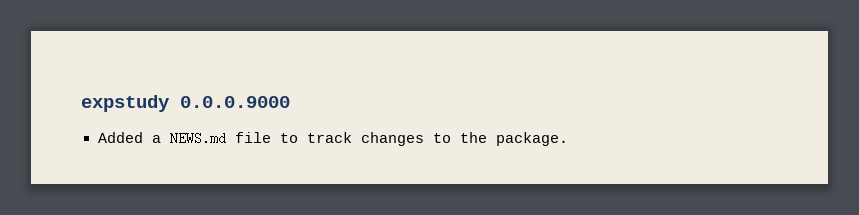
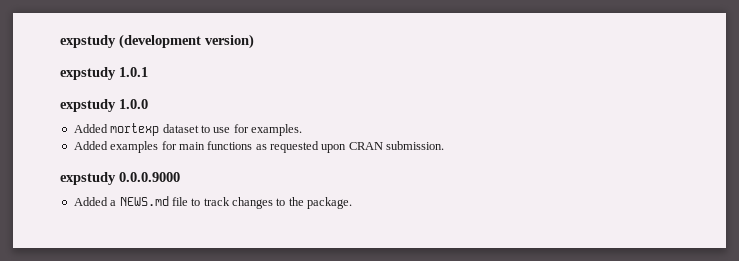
+ expstudy (development version)
+ expstudy 1.0.1
+ expstudy 1.0.0
+ Added mortexp dataset to use for examples.
+ Added examples for main functions as requested upon CRAN submission.

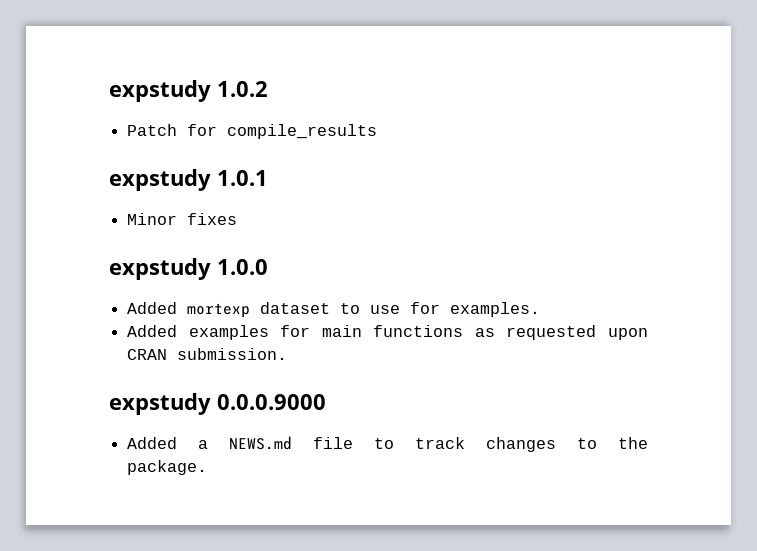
- expstudy (development version)
+ expstudy 1.0.2
+ Patch for compile_results
+ Minor fixes

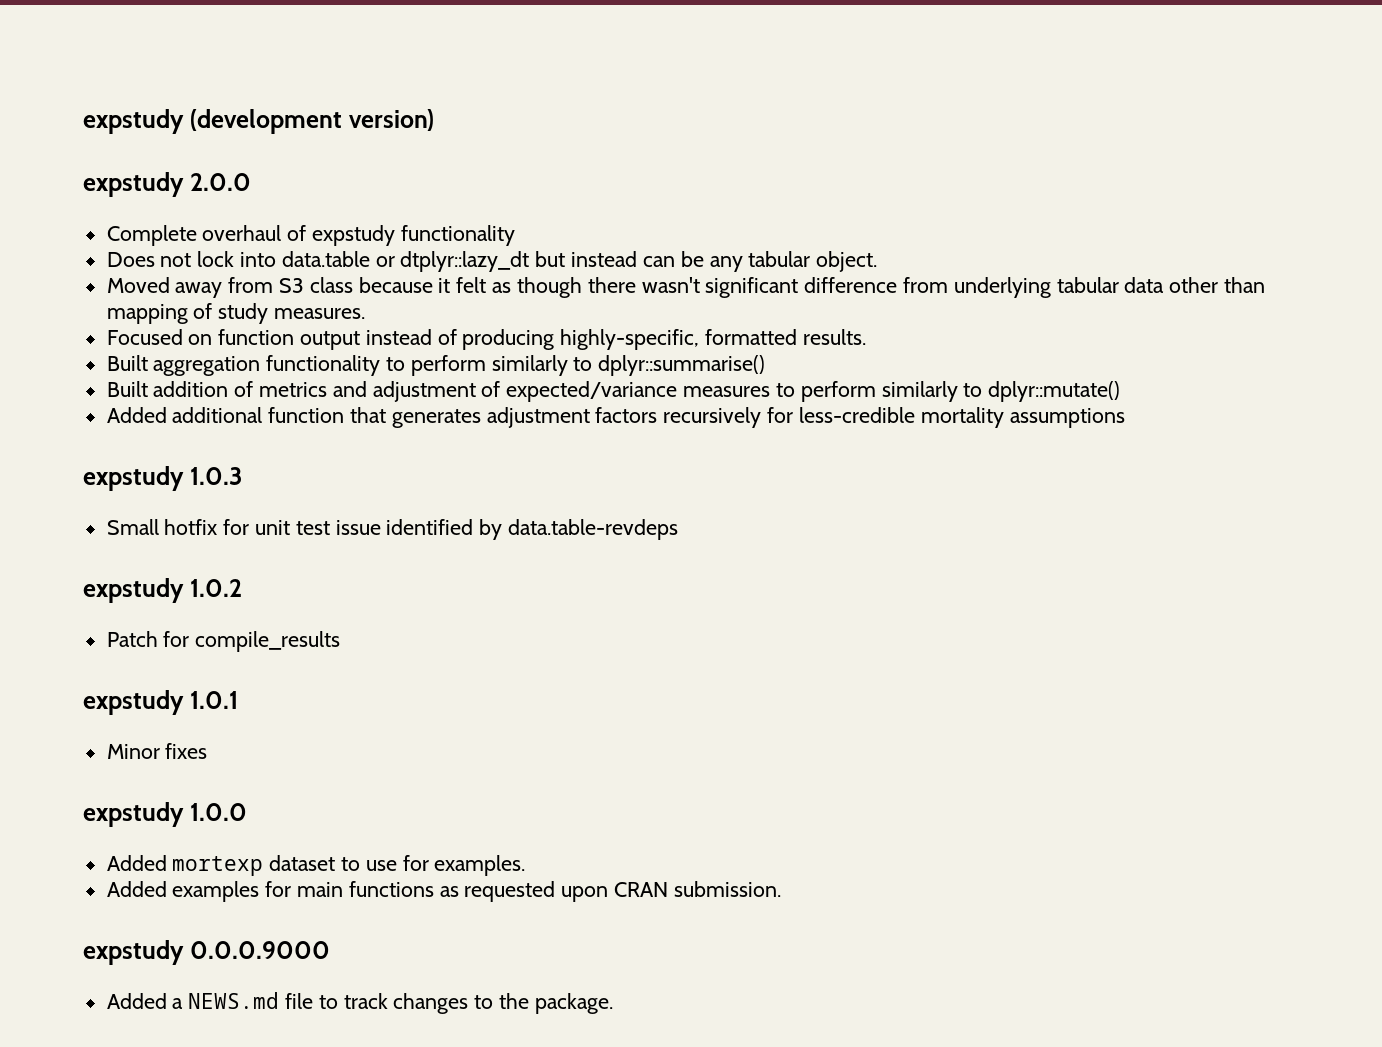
+ expstudy (development version)
+ expstudy 2.0.0
+ Complete overhaul of expstudy functionality
+ Does not lock into data.table or dtplyr::lazy_dt but instead can be any tabular object.
+ Moved away from S3 class because it felt as though there wasn't significant difference from underlying tabular data other than mapping of study measures.
+ Focused on function output instead of producing highly-specific, formatted results.
+ Built aggregation functionality to perform similarly to dplyr::summarise()
+ Built addition of metrics and adjustment of expected/variance measures to perform similarly to dplyr::mutate()
+ Added additional function that generates adjustment factors recursively for less-credible mortality assumptions
+ expstudy 1.0.3
+ Small hotfix for unit test issue identified by data.table-revdeps

